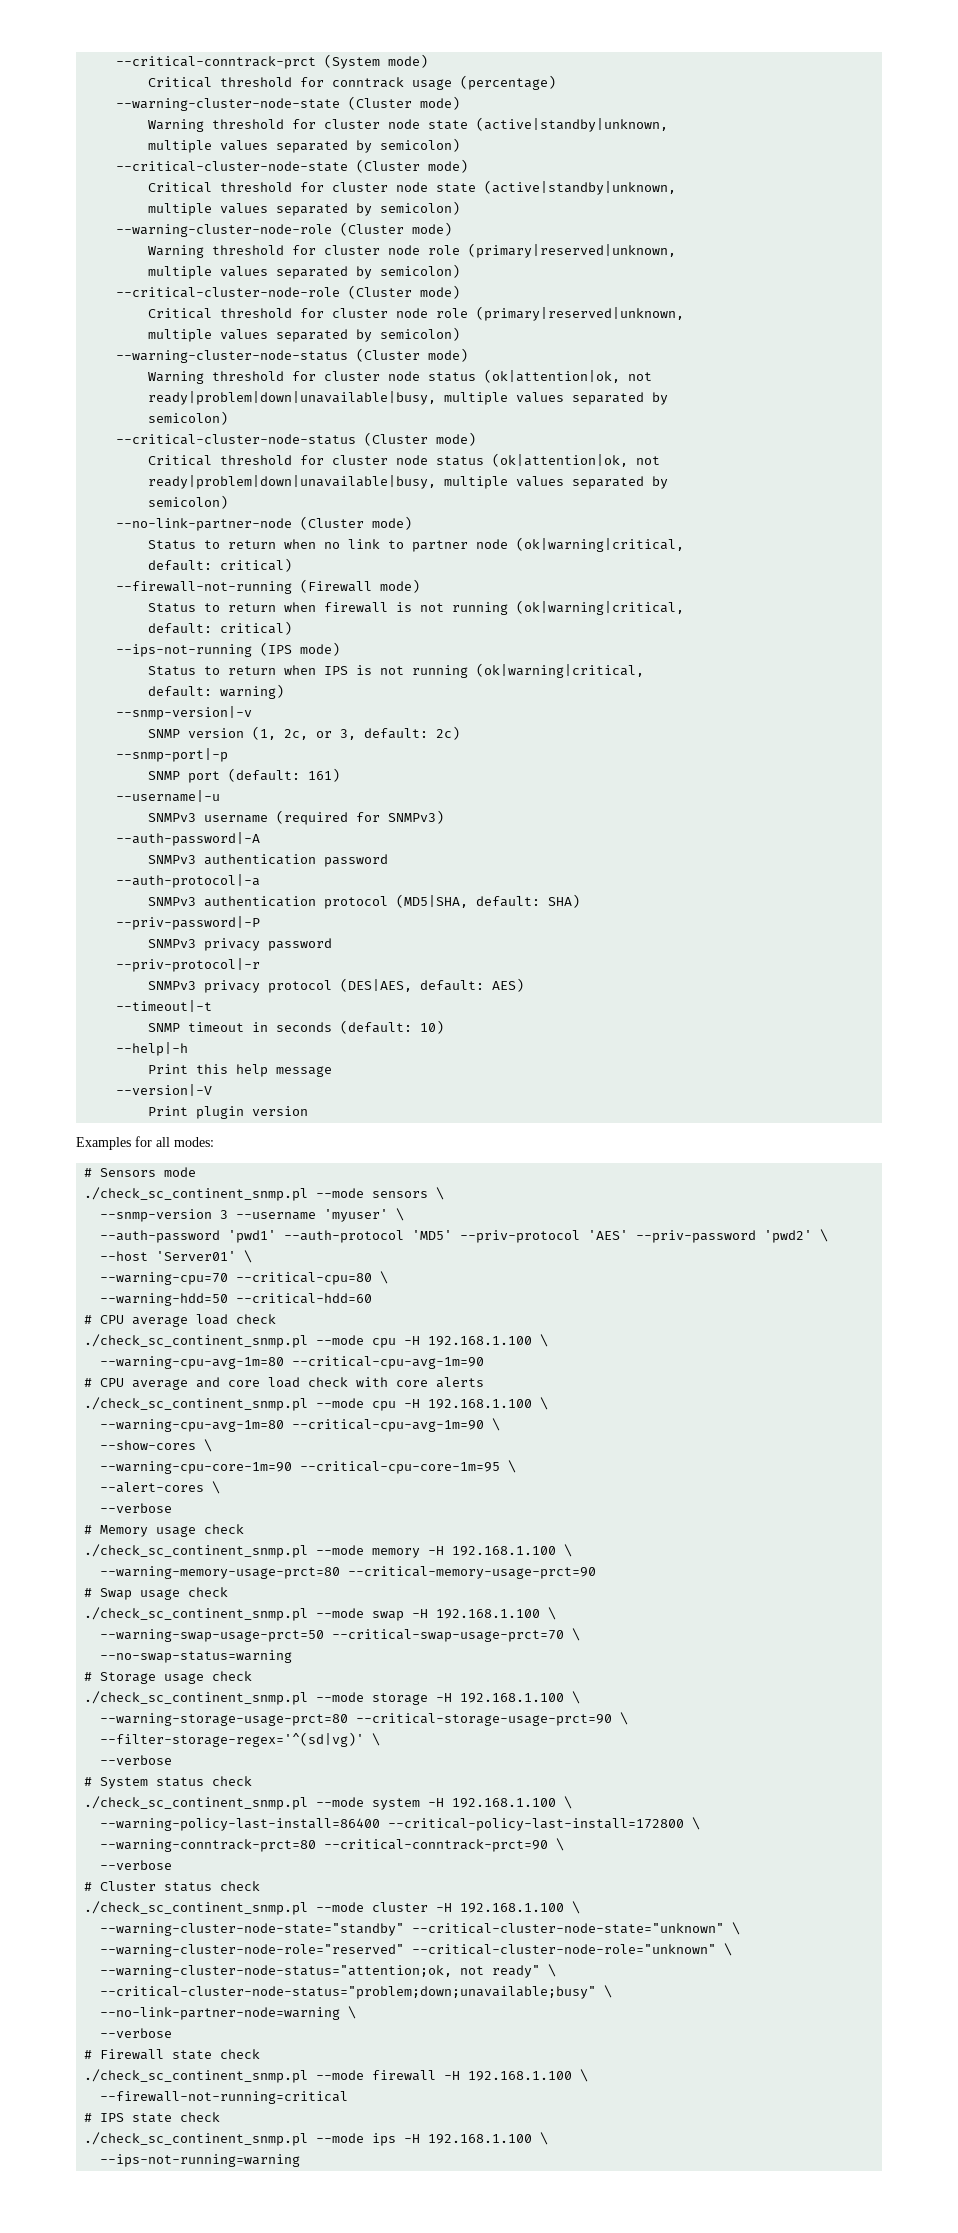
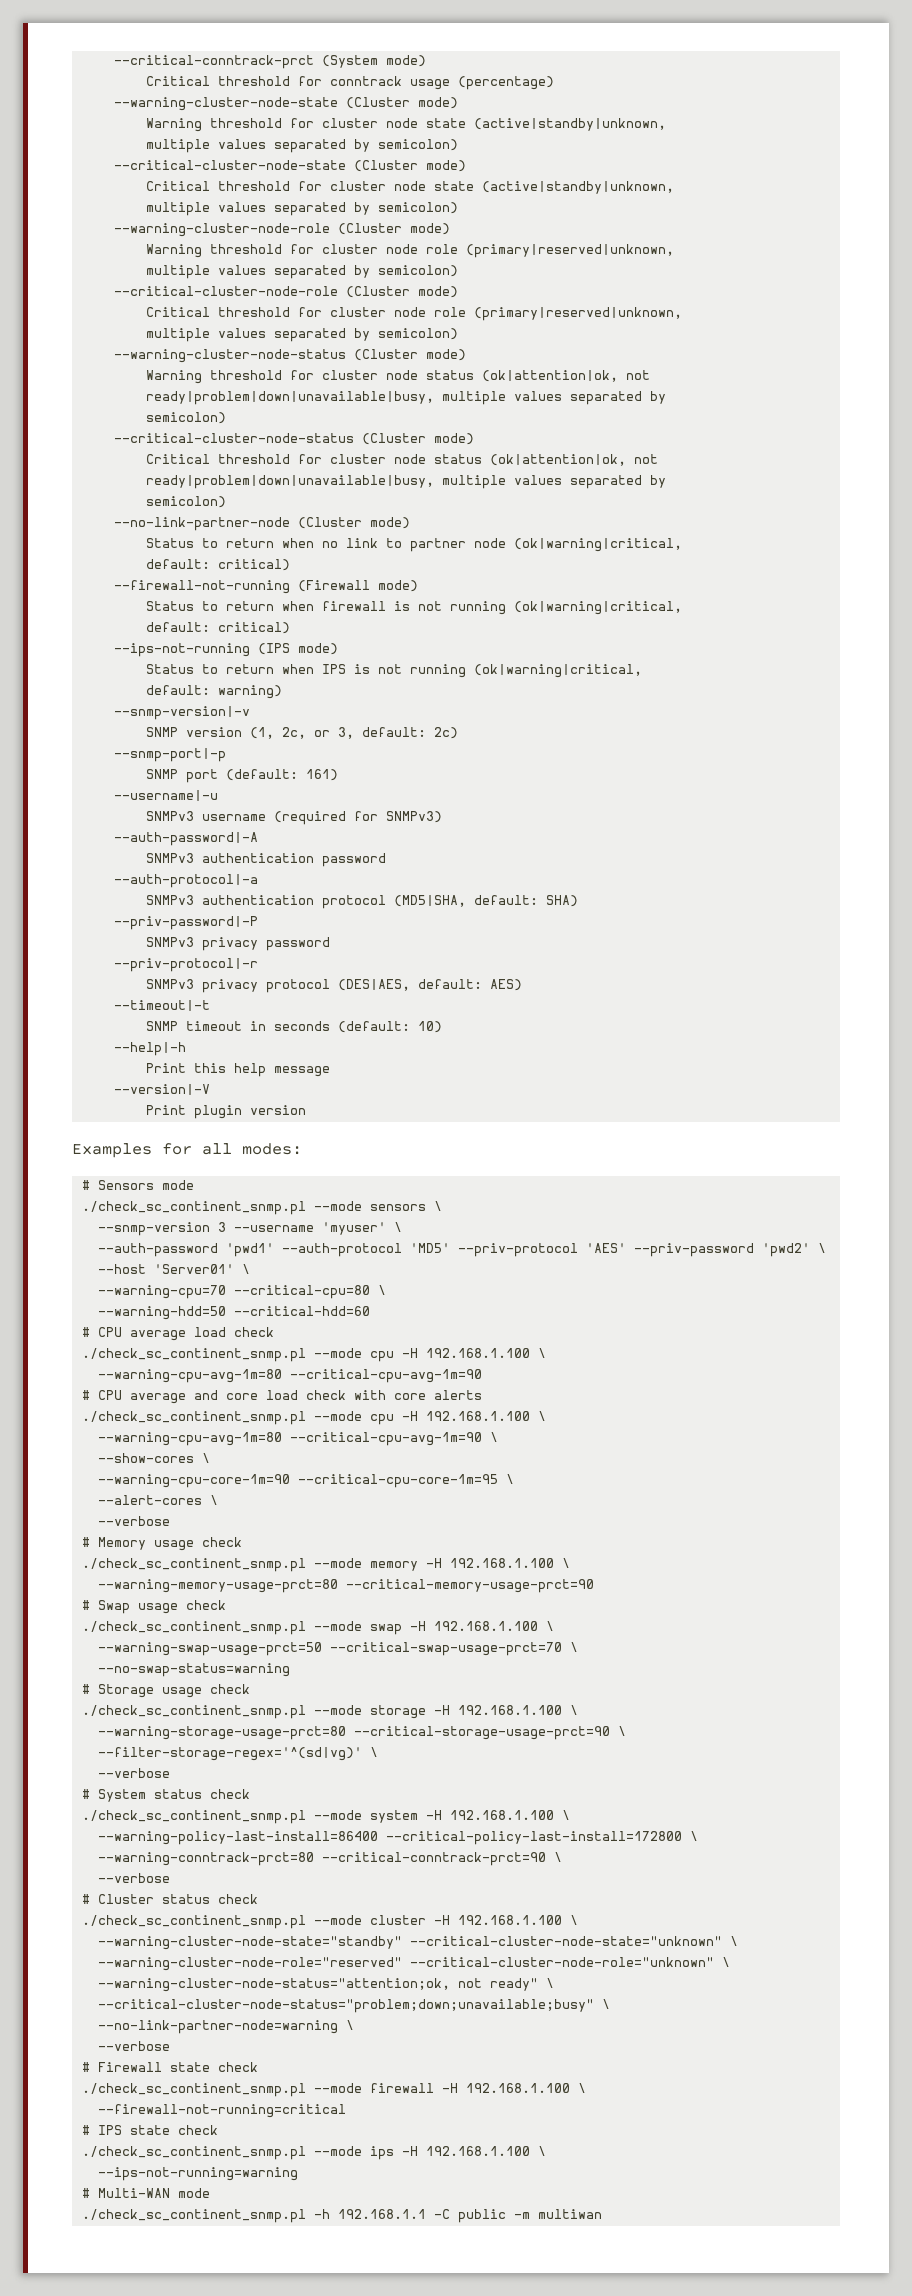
+ # Multi-WAN mode
+ ./check_sc_continent_snmp.pl -h 192.168.1.1 -C public -m multiwan

